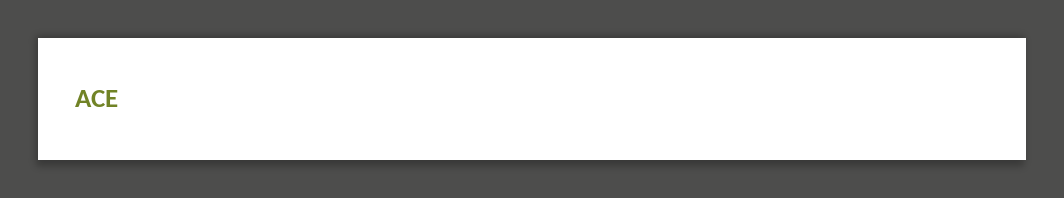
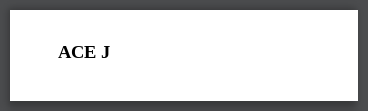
- ACE
+ ACE J

